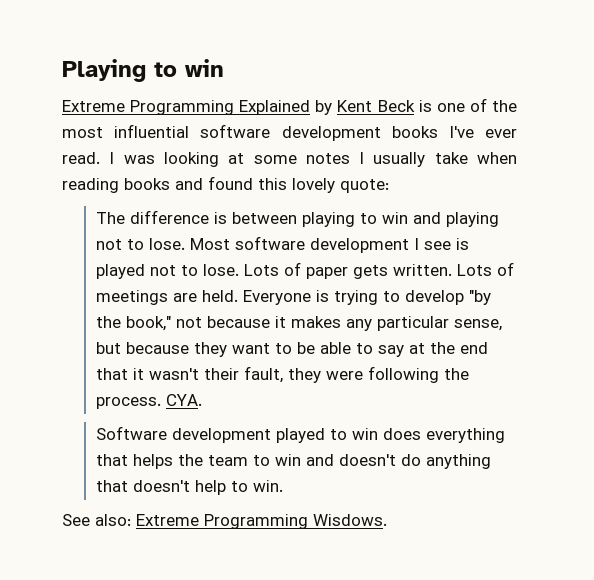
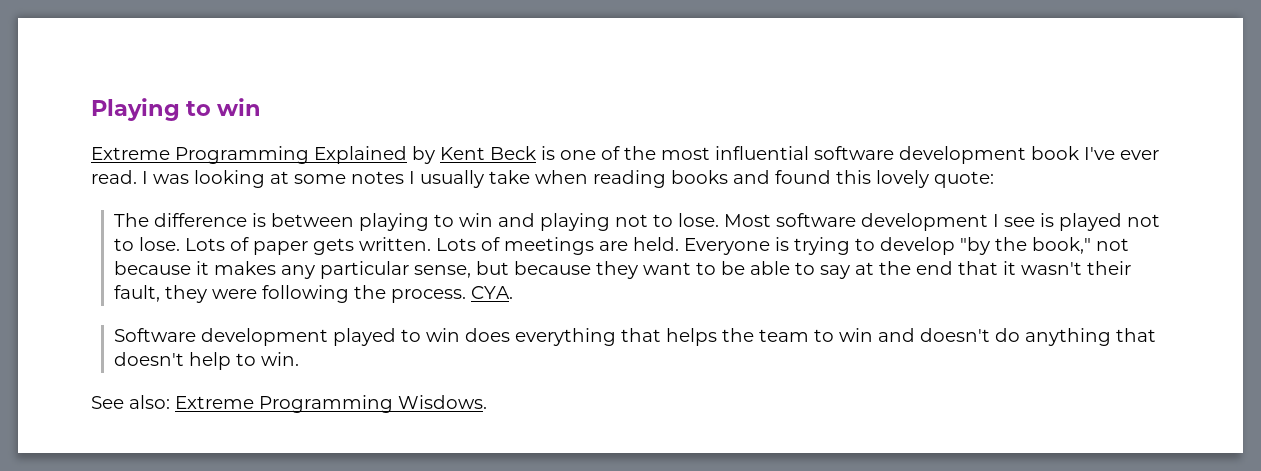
- Extreme Programming Explained by Kent Beck is one of the most influential software development books I've ever read.
+ Extreme Programming Explained by Kent Beck is one of the most influential software development book I've ever read.

